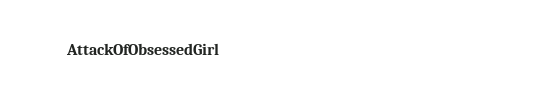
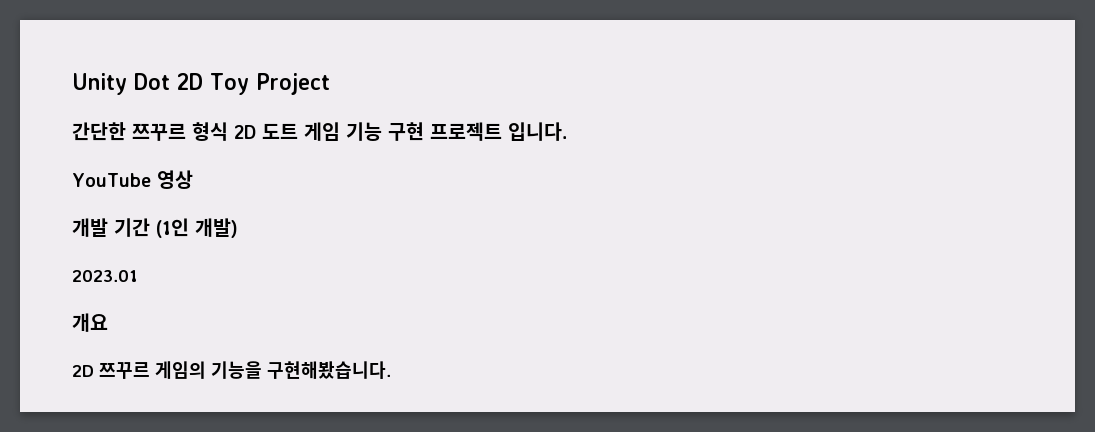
- AttackOfObsessedGirl
+ Unity Dot 2D Toy Project
+ 간단한 쯔꾸르 형식 2D 도트 게임 기능 구현 프로젝트 입니다.
+ YouTube 영상
+ 개발 기간 (1인 개발)
+ 2023.01
+ 개요
+ 2D 쯔꾸르 게임의 기능을 구현해봤습니다.

